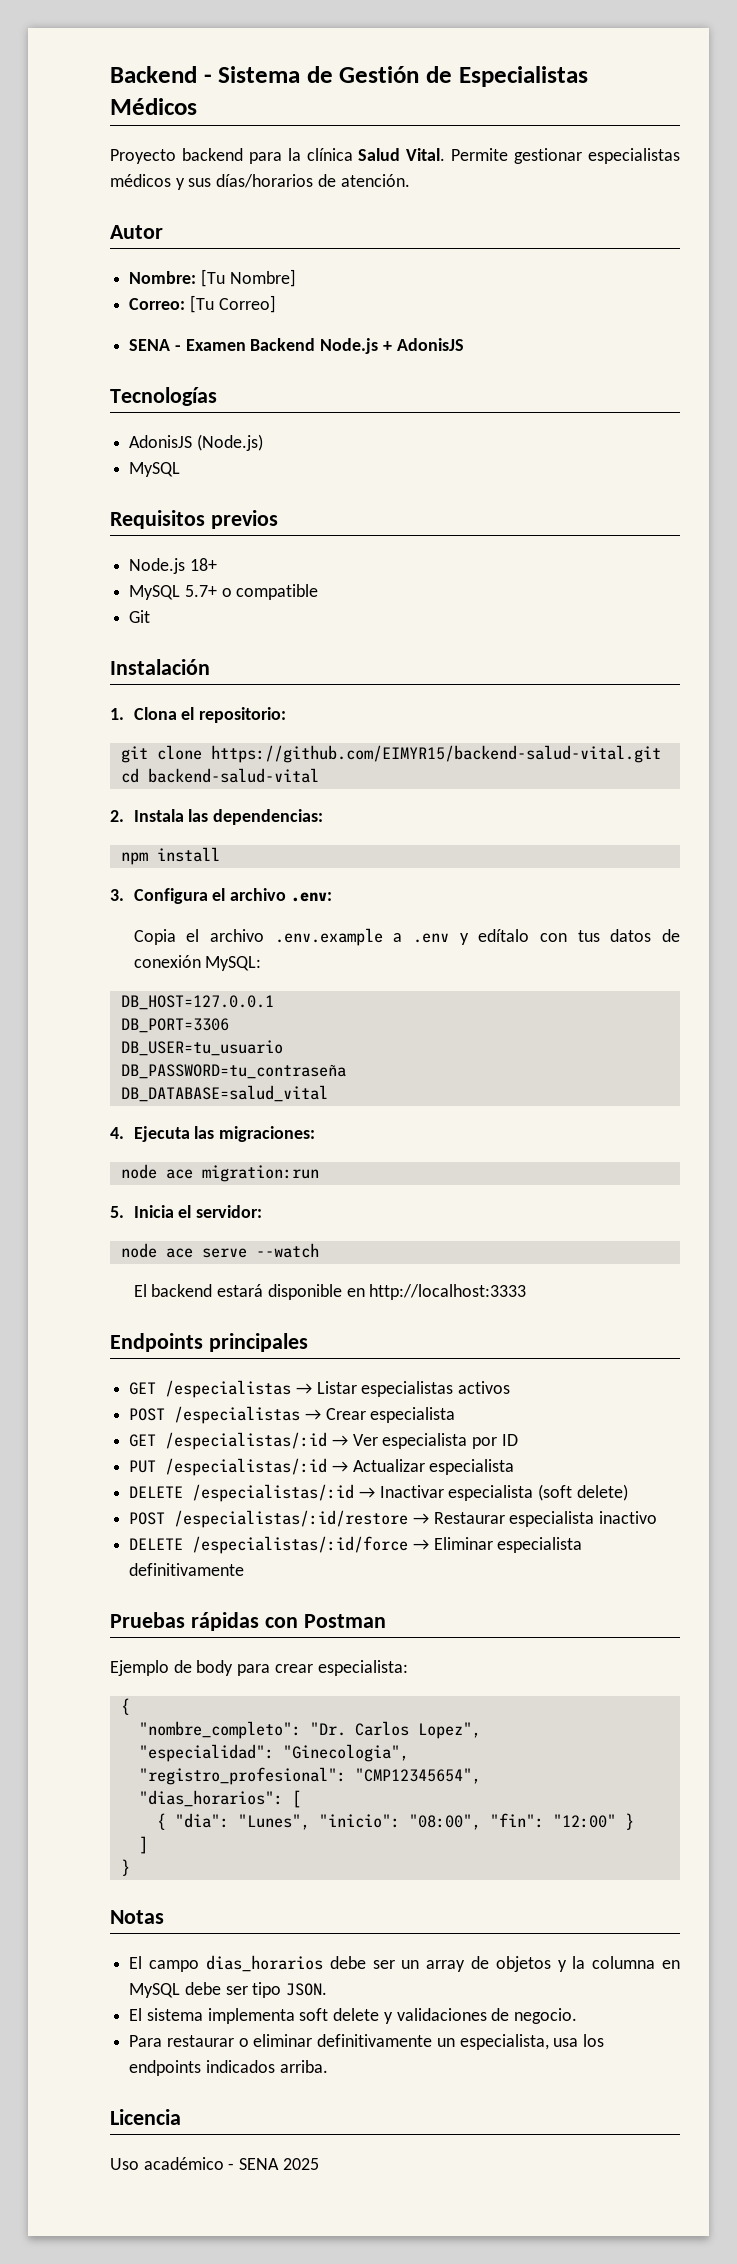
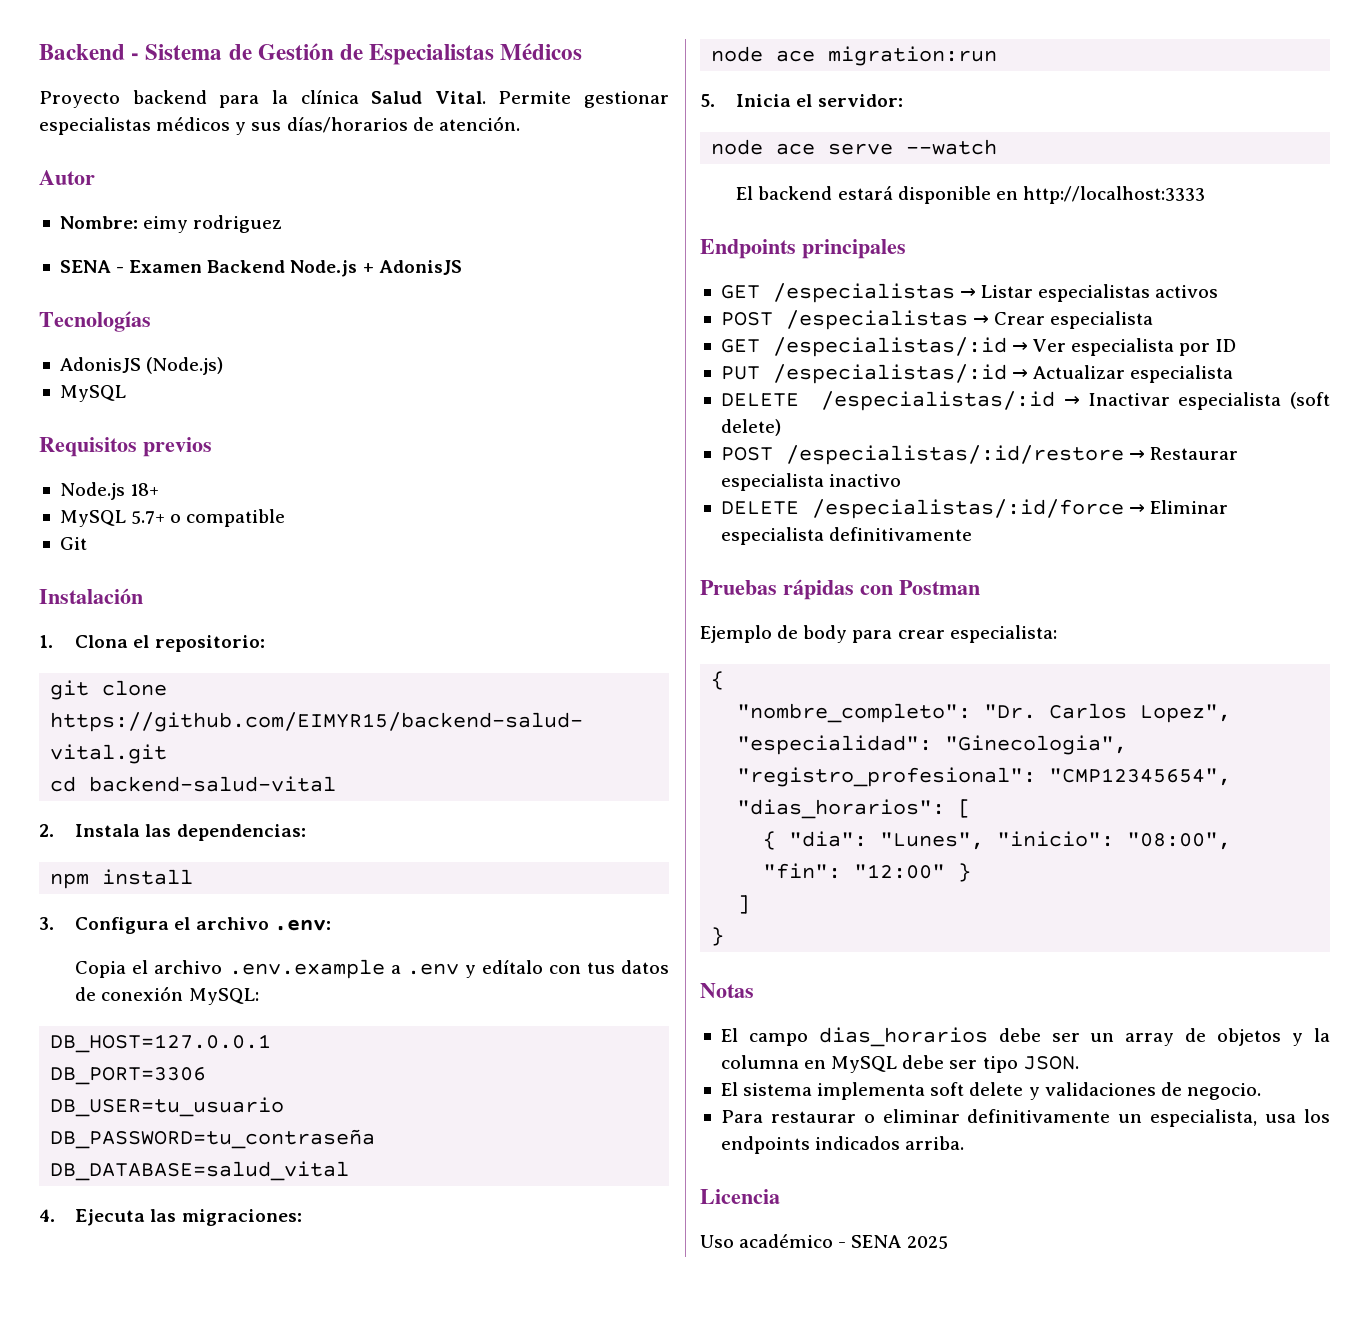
- Nombre: [Tu Nombre]
- Correo: [Tu Correo]
+ Nombre: eimy rodriguez

